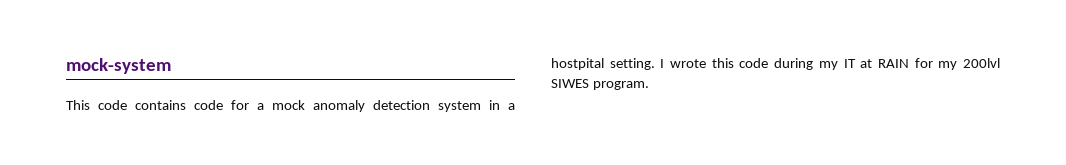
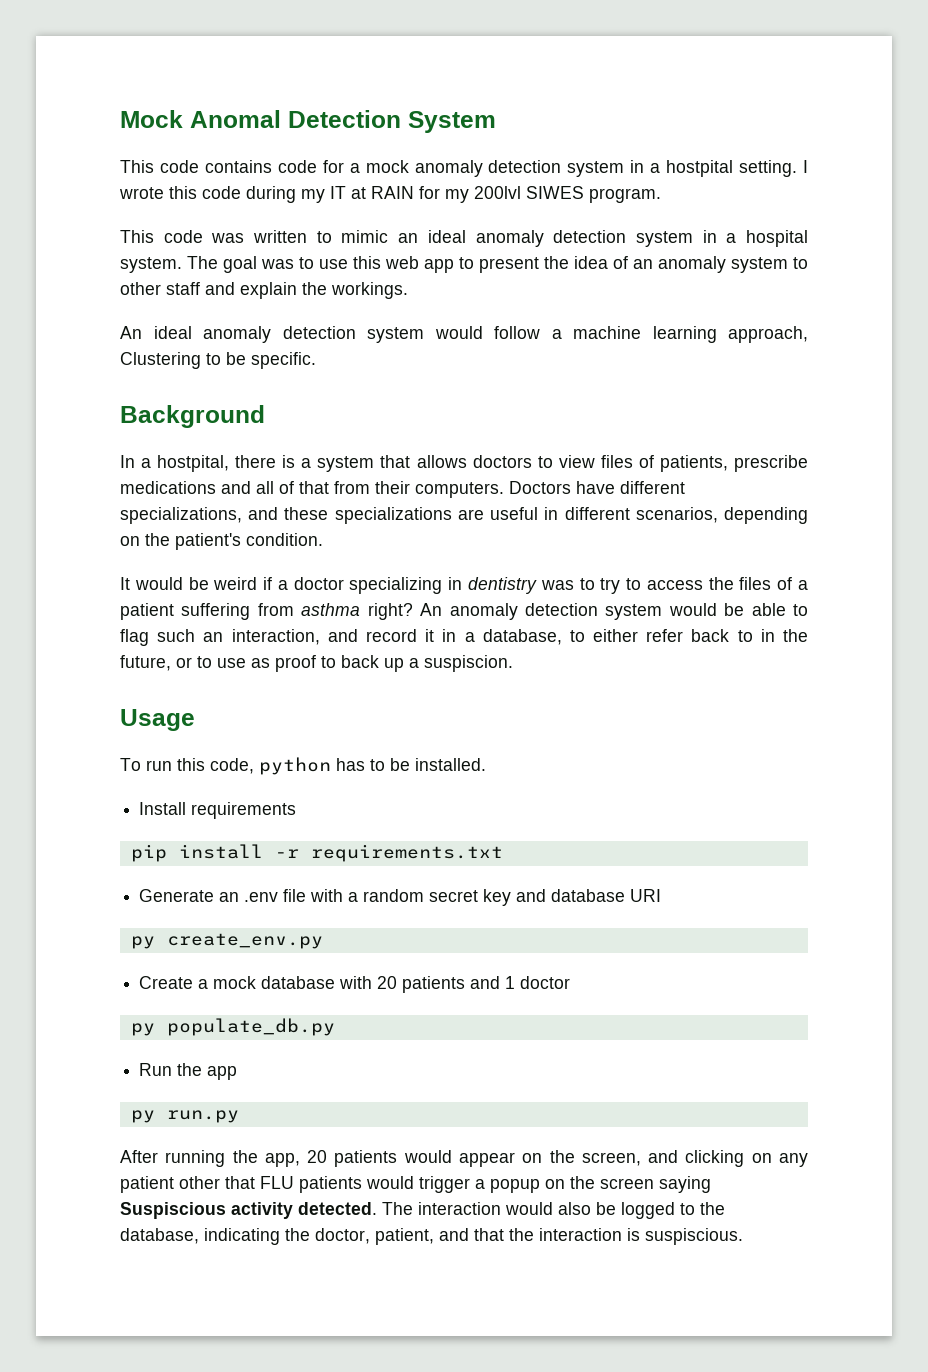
- mock-system
+ Mock Anomal Detection System
+ This code was written to mimic an ideal anomaly detection system in a hospital system. The goal was to use this web app to present the idea of an anomaly system to other staff and explain the workings.
+ An ideal anomaly detection system would follow a machine learning approach, Clustering to be specific.
+ Background
+ In a hostpital, there is a system that allows doctors to view files of patients, prescribe medications and all of that from their computers. Doctors have different specializations, and these specializations are useful in different scenarios, depending on the patient's condition.
+ It would be weird if a doctor specializing in dentistry was to try to access the files of a patient suffering from asthma right? An anomaly detection system would be able to flag such an interaction, and record it in a database, to either refer back to in the future, or to use as proof to back up a suspiscion.
+ Usage
+ To run this code, python has to be installed.
+ Install requirements
+ pip install -r requirements.txt
+ Generate an .env file with a random secret key and database URI
+ py create_env.py
+ Create a mock database with 20 patients and 1 doctor
+ py populate_db.py
+ Run the app
+ py run.py
+ After running the app, 20 patients would appear on the screen, and clicking on any patient other that FLU patients would trigger a popup on the screen saying Suspiscious activity detected. The interaction would also be logged to the database, indicating the doctor, patient, and that the interaction is suspiscious.

